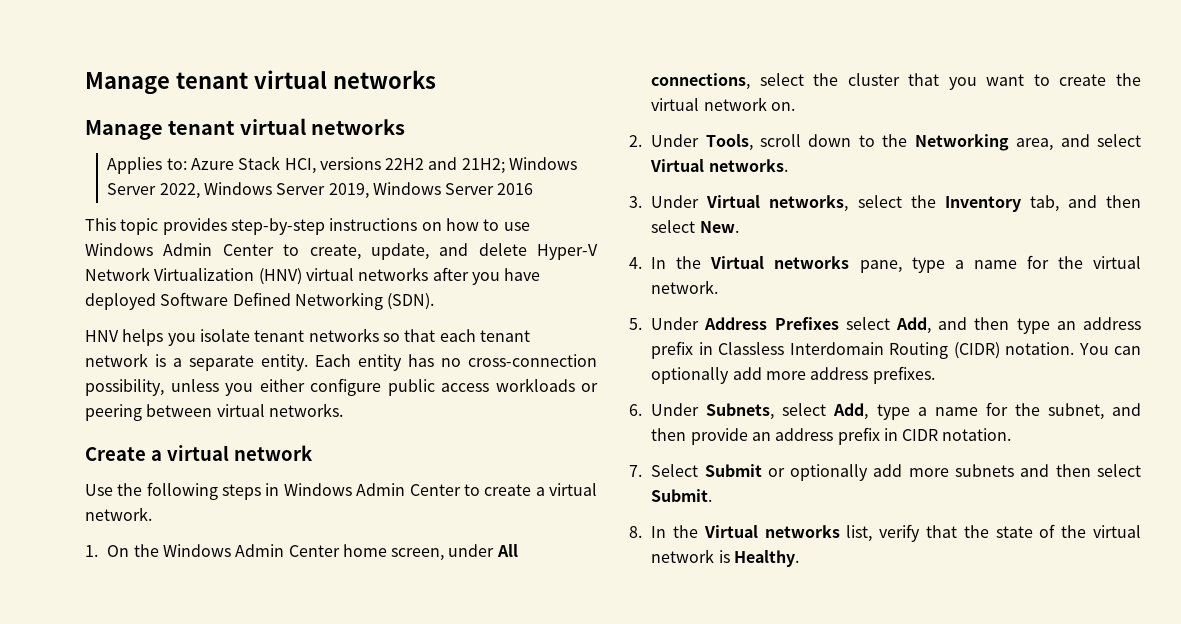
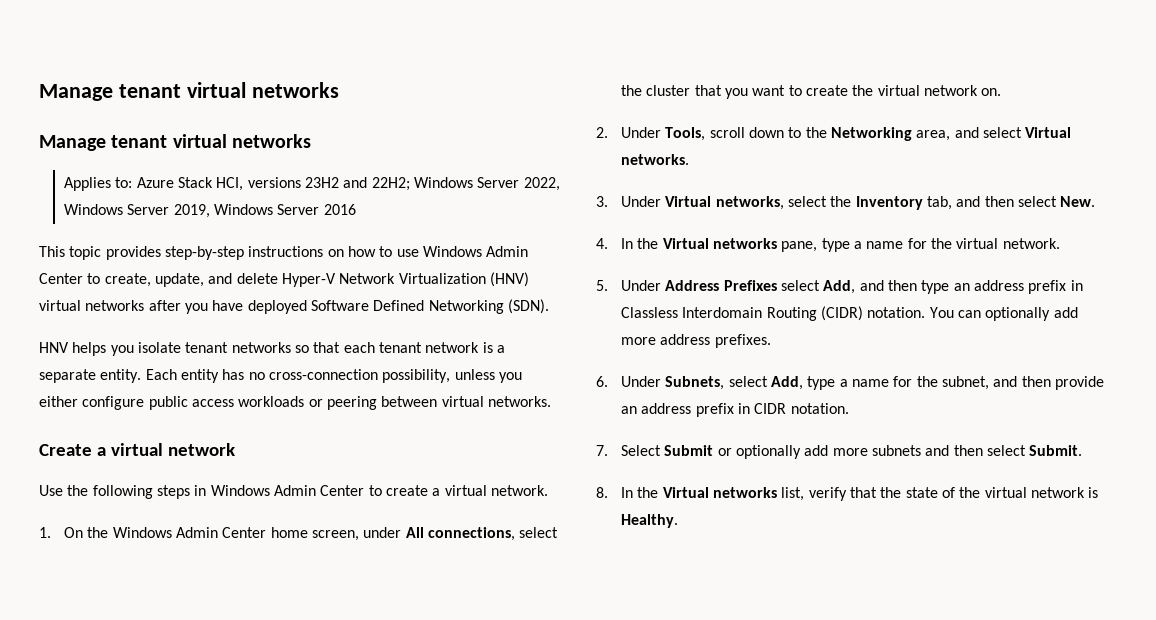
- Applies to: Azure Stack HCI, versions 22H2 and 21H2; Windows Server 2022, Windows Server 2019, Windows Server 2016
+ Applies to: Azure Stack HCI, versions 23H2 and 22H2; Windows Server 2022, Windows Server 2019, Windows Server 2016

